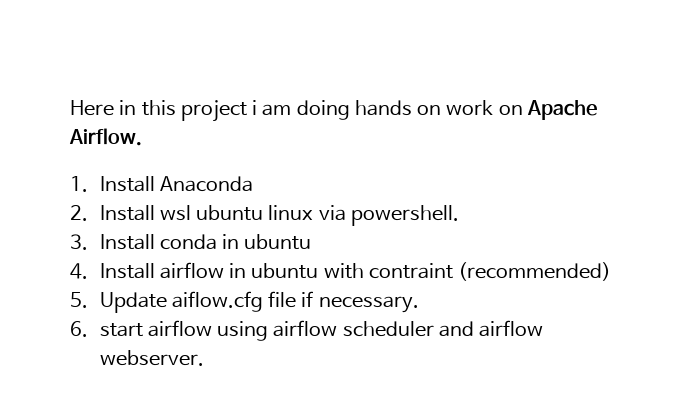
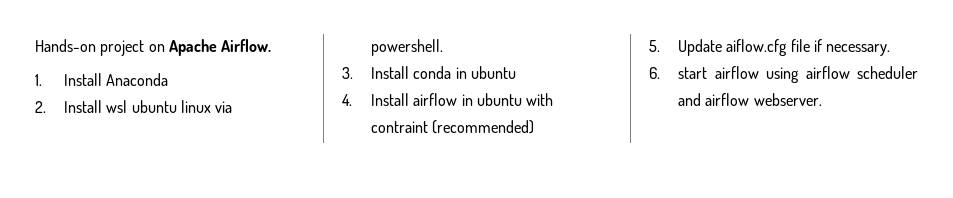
- Here in this project i am doing hands on work on Apache Airflow.
+ Hands-on project on Apache Airflow.

